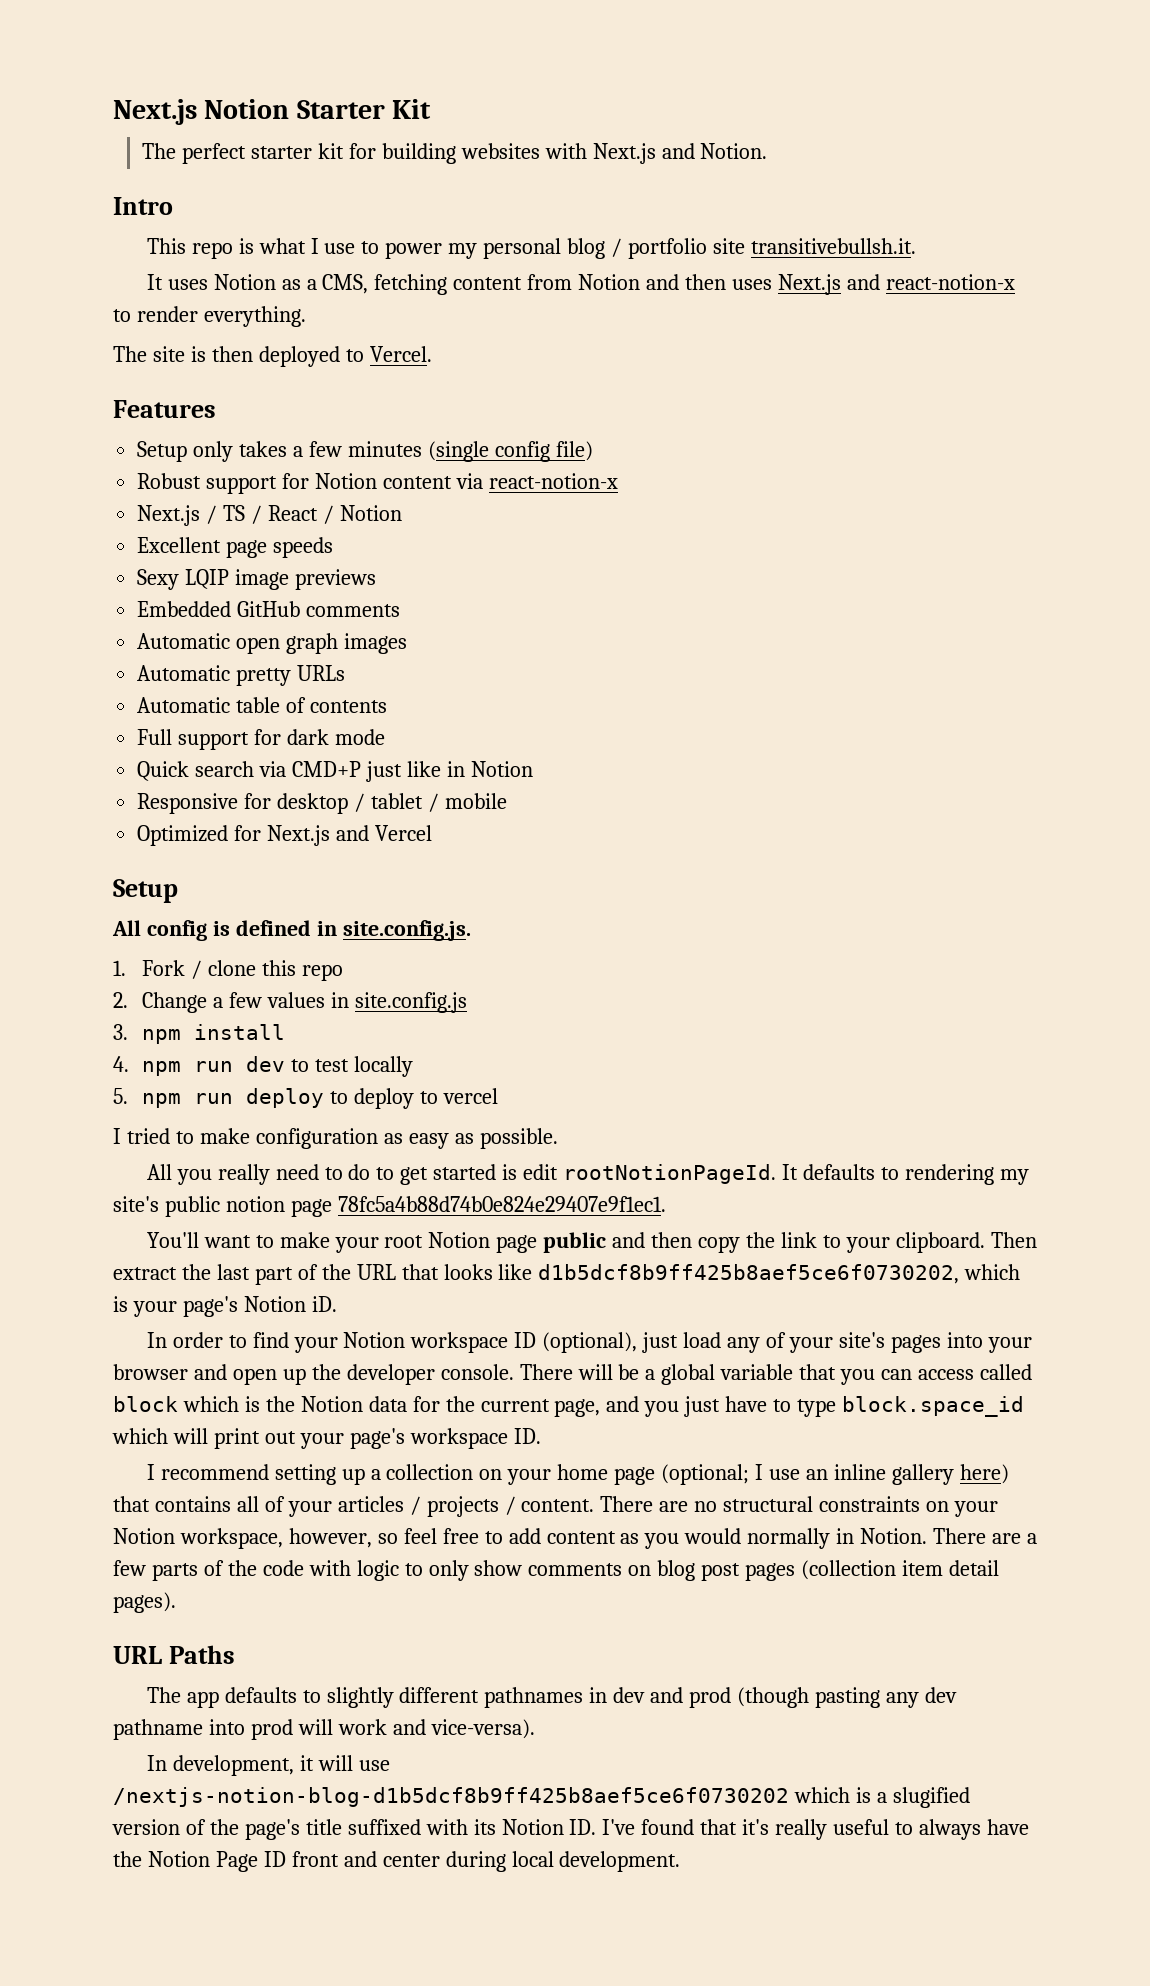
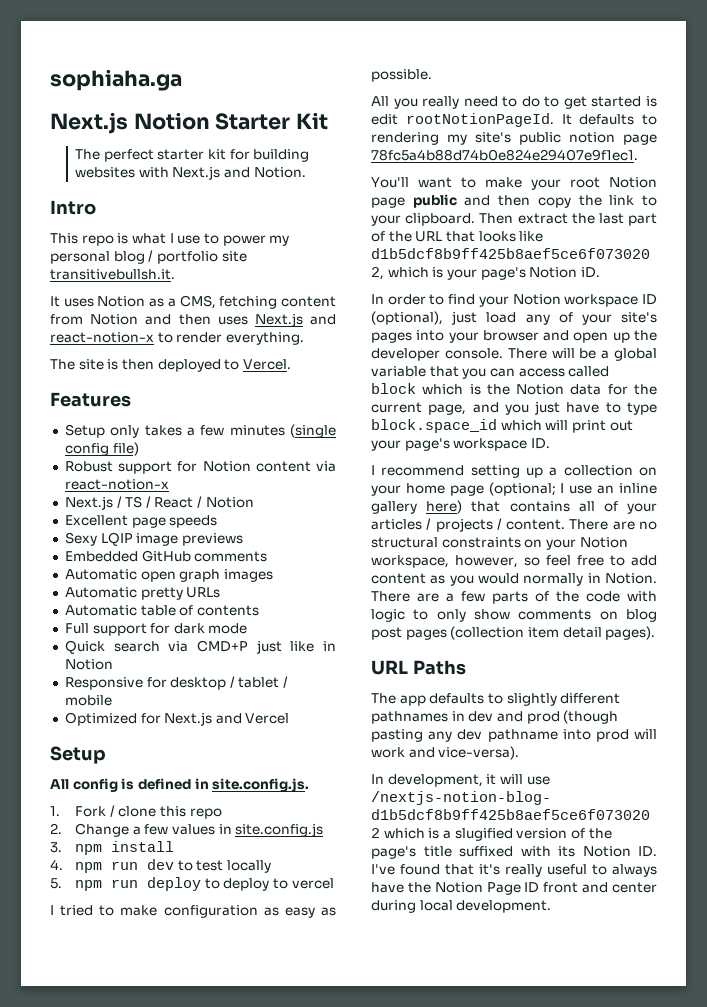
+ sophiaha.ga

